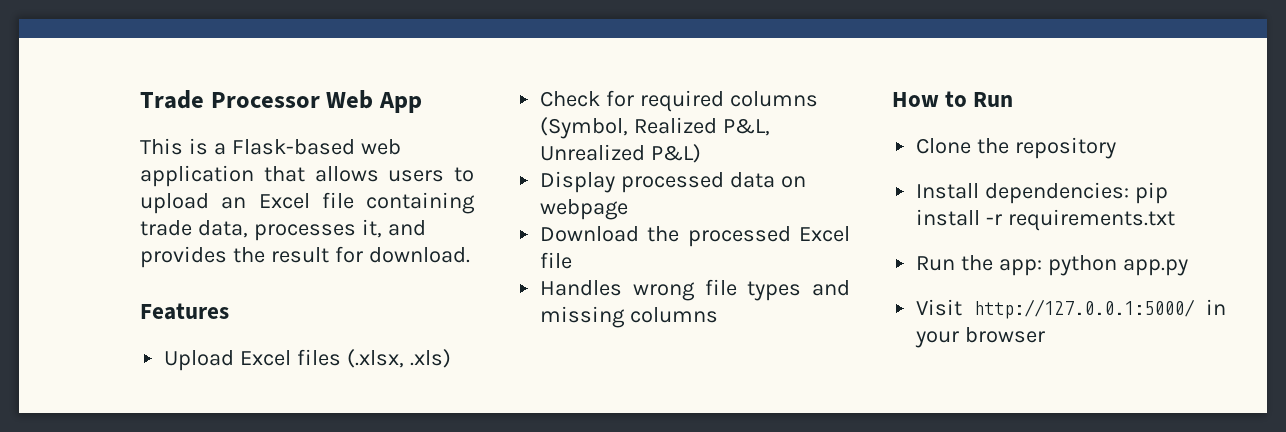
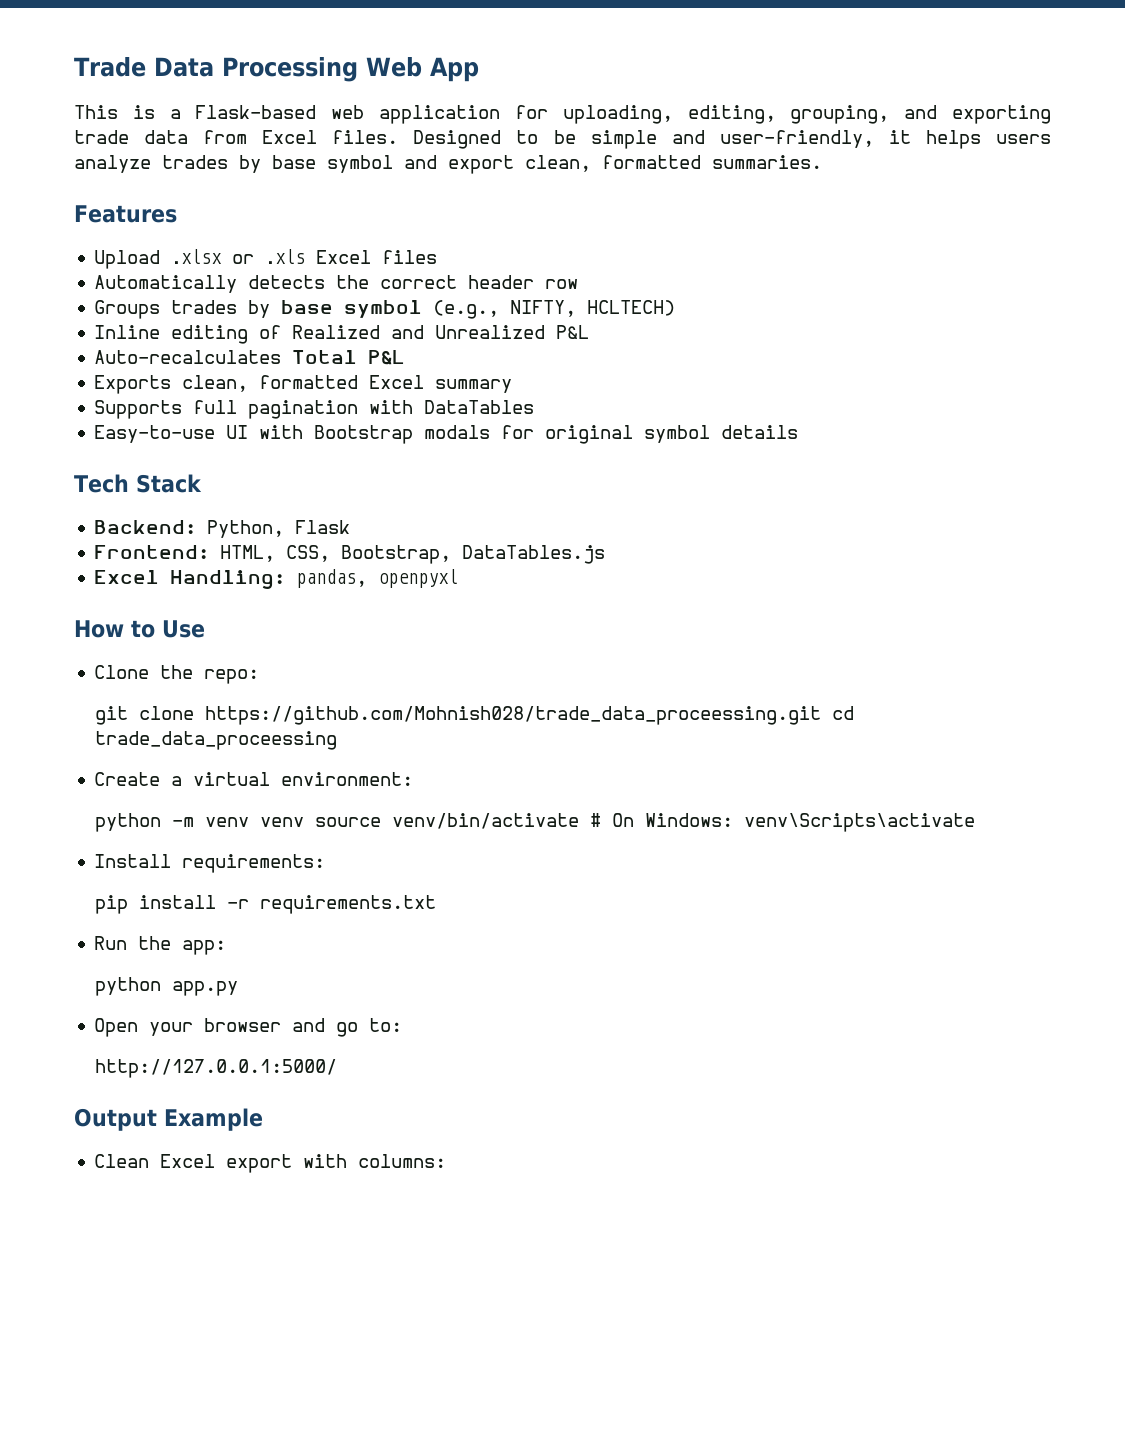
- Trade Processor Web App
+ Trade Data Processing Web App
- This is a Flask-based web application that allows users to upload an Excel file containing trade data, processes it, and provides the result for download.
+ This is a Flask-based web application for uploading, editing, grouping, and exporting trade data from Excel files. Designed to be simple and user-friendly, it helps users analyze trades by base symbol and export clean, formatted summaries.
- Upload Excel files (.xlsx, .xls)
- Check for required columns (Symbol, Realized P&L, Unrealized P&L)
- Display processed data on webpage
- Download the processed Excel file
- Handles wrong file types and missing columns
+ Upload .xlsx or .xls Excel files
+ Automatically detects the correct header row
+ Groups trades by base symbol (e.g., NIFTY, HCLTECH)
+ Inline editing of Realized and Unrealized P&L
+ Auto-recalculates Total P&L
+ Exports clean, formatted Excel summary
+ Supports full pagination with DataTables
+ Easy-to-use UI with Bootstrap modals for original symbol details
+ Tech Stack
+ Backend: Python, Flask
+ Frontend: HTML, CSS, Bootstrap, DataTables.js
+ Excel Handling: pandas, openpyxl
- How to Run
+ How to Use
- Clone the repository
+ Clone the repo:
+ git clone https://github.com/Mohnish028/trade_data_proceessing.git cd trade_data_proceessing
+ Create a virtual environment:
+ python -m venv venv source venv/bin/activate # On Windows: venv\Scripts\activate
- Install dependencies: pip install -r requirements.txt
+ Install requirements:
+ pip install -r requirements.txt
- Run the app: python app.py
+ Run the app:
+ python app.py
- Visit http://127.0.0.1:5000/ in your browser
+ Open your browser and go to:
+ http://127.0.0.1:5000/
+ Output Example
+ Clean Excel export with columns:

